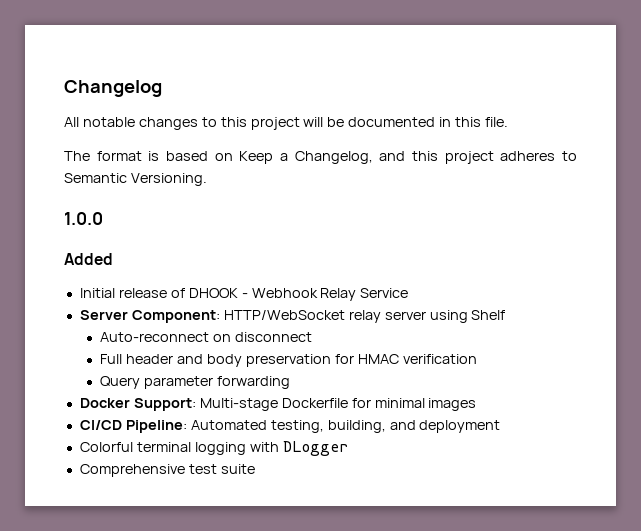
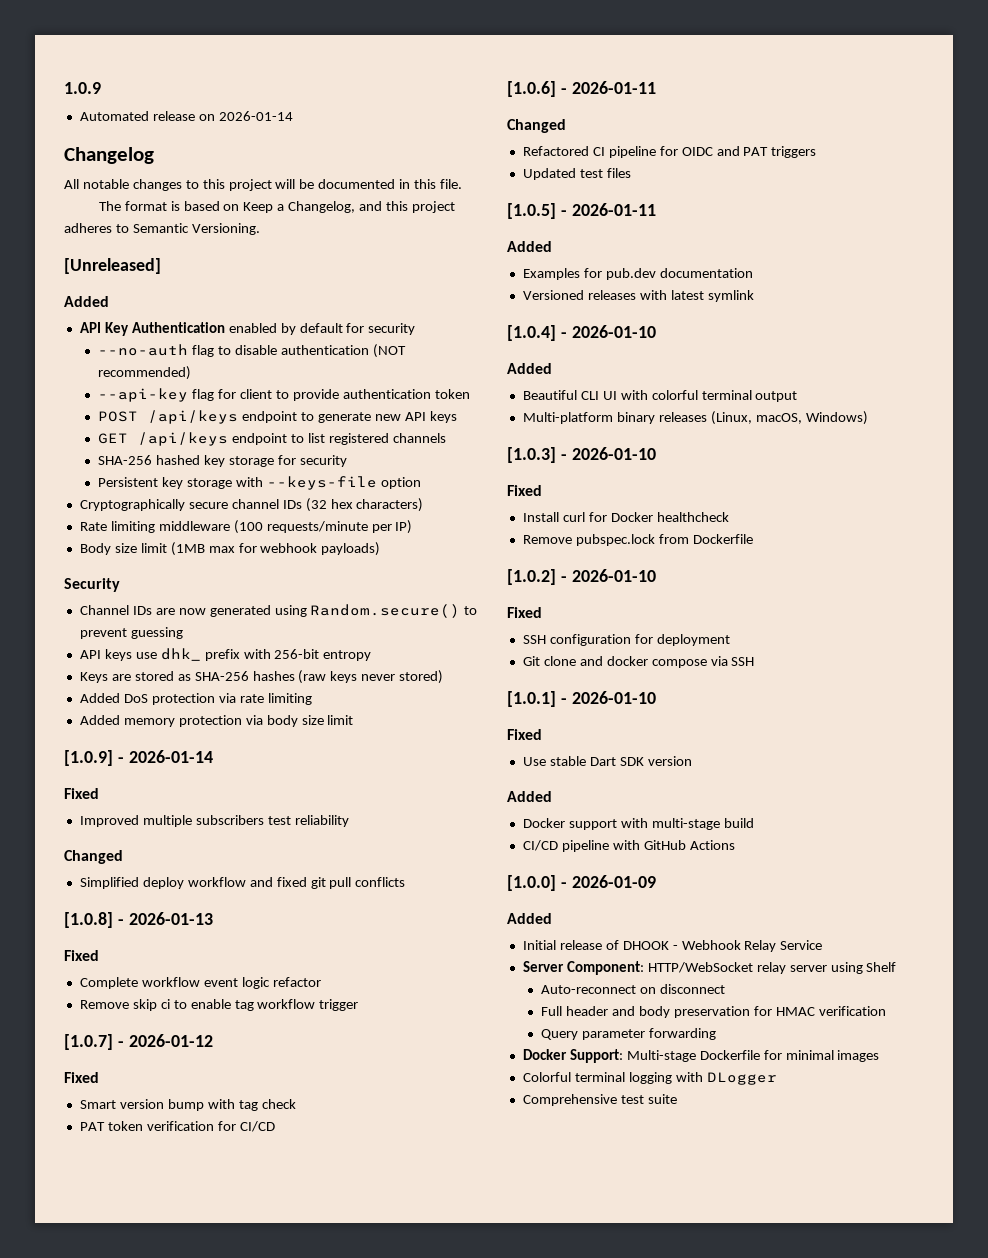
+ 1.0.9
+ Automated release on 2026-01-14
- 1.0.0
+ [Unreleased]
+ Added
+ API Key Authentication enabled by default for security
+ --no-auth flag to disable authentication (NOT recommended)
+ --api-key flag for client to provide authentication token
+ POST /api/keys endpoint to generate new API keys
+ GET /api/keys endpoint to list registered channels
+ SHA-256 hashed key storage for security
+ Persistent key storage with --keys-file option
+ Cryptographically secure channel IDs (32 hex characters)
+ Rate limiting middleware (100 requests/minute per IP)
+ Body size limit (1MB max for webhook payloads)
+ Security
+ Channel IDs are now generated using Random.secure() to prevent guessing
+ API keys use dhk_ prefix with 256-bit entropy
+ Keys are stored as SHA-256 hashes (raw keys never stored)
+ Added DoS protection via rate limiting
+ Added memory protection via body size limit
+ [1.0.9] - 2026-01-14
+ Fixed
+ Improved multiple subscribers test reliability
+ Changed
+ Simplified deploy workflow and fixed git pull conflicts
+ [1.0.8] - 2026-01-13
+ Fixed
+ Complete workflow event logic refactor
+ Remove skip ci to enable tag workflow trigger
+ [1.0.7] - 2026-01-12
+ Fixed
+ Smart version bump with tag check
+ PAT token verification for CI/CD
+ [1.0.6] - 2026-01-11
+ Changed
+ Refactored CI pipeline for OIDC and PAT triggers
+ Updated test files
+ [1.0.5] - 2026-01-11
+ Added
+ Examples for pub.dev documentation
+ Versioned releases with latest symlink
+ [1.0.4] - 2026-01-10
+ Added
+ Beautiful CLI UI with colorful terminal output
+ Multi-platform binary releases (Linux, macOS, Windows)
+ [1.0.3] - 2026-01-10
+ Fixed
+ Install curl for Docker healthcheck
+ Remove pubspec.lock from Dockerfile
+ [1.0.2] - 2026-01-10
+ Fixed
+ SSH configuration for deployment
+ Git clone and docker compose via SSH
+ [1.0.1] - 2026-01-10
+ Fixed
+ Use stable Dart SDK version
+ Added
+ Docker support with multi-stage build
+ CI/CD pipeline with GitHub Actions
+ [1.0.0] - 2026-01-09
- CI/CD Pipeline: Automated testing, building, and deployment

